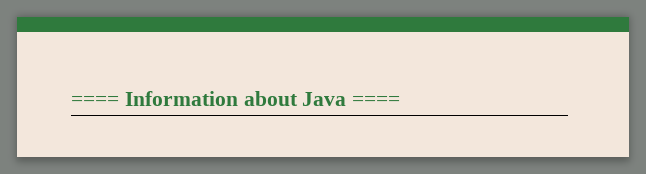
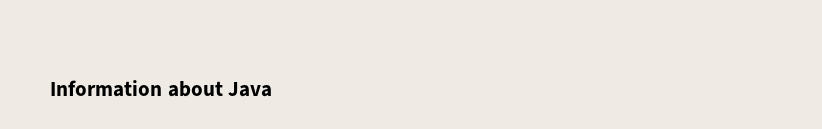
- ==== Information about Java ====
+ Information about Java

